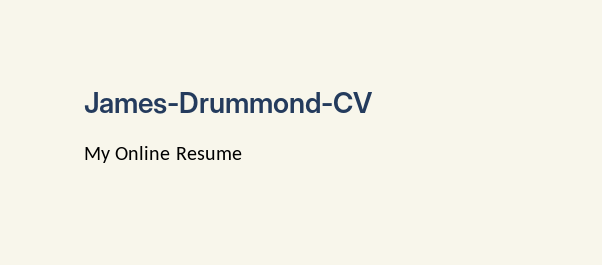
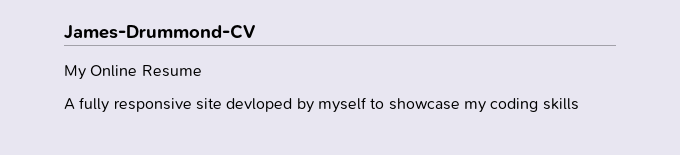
+ A fully responsive site devloped by myself to showcase my coding skills

